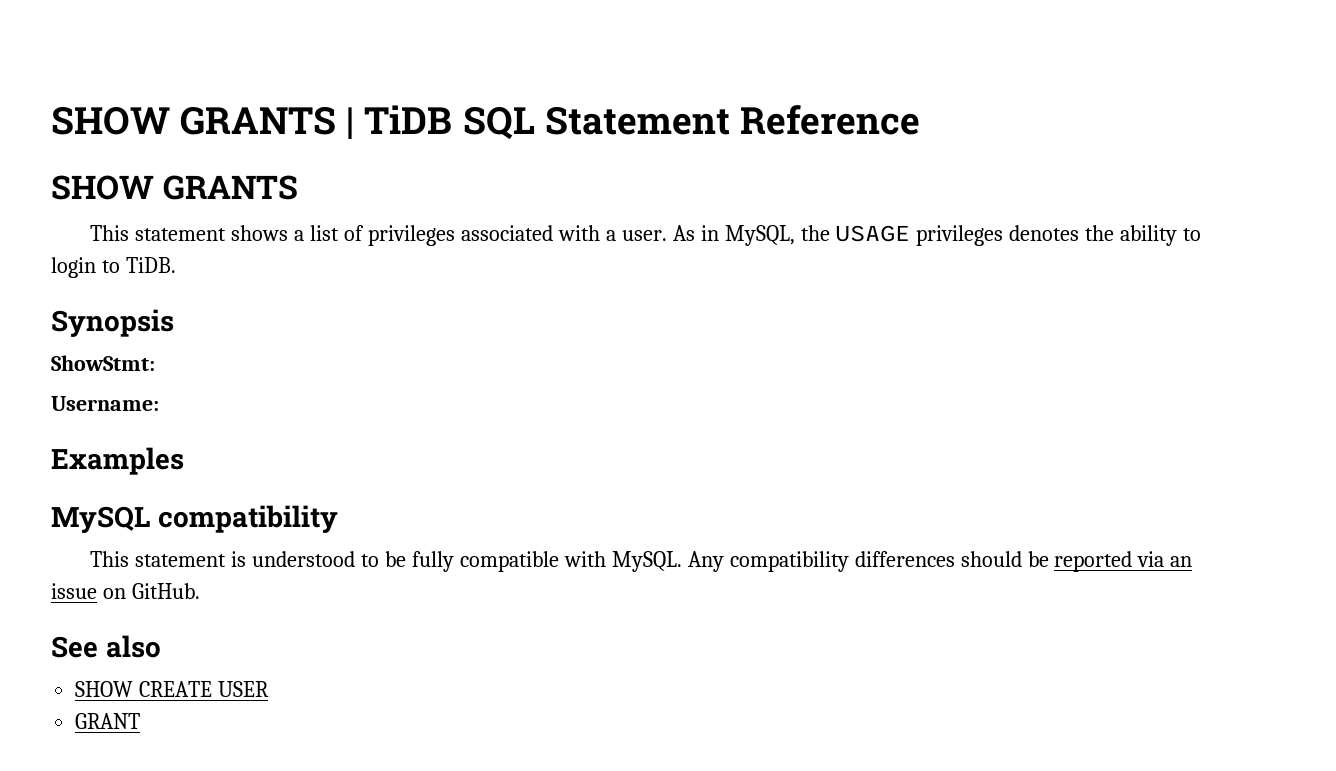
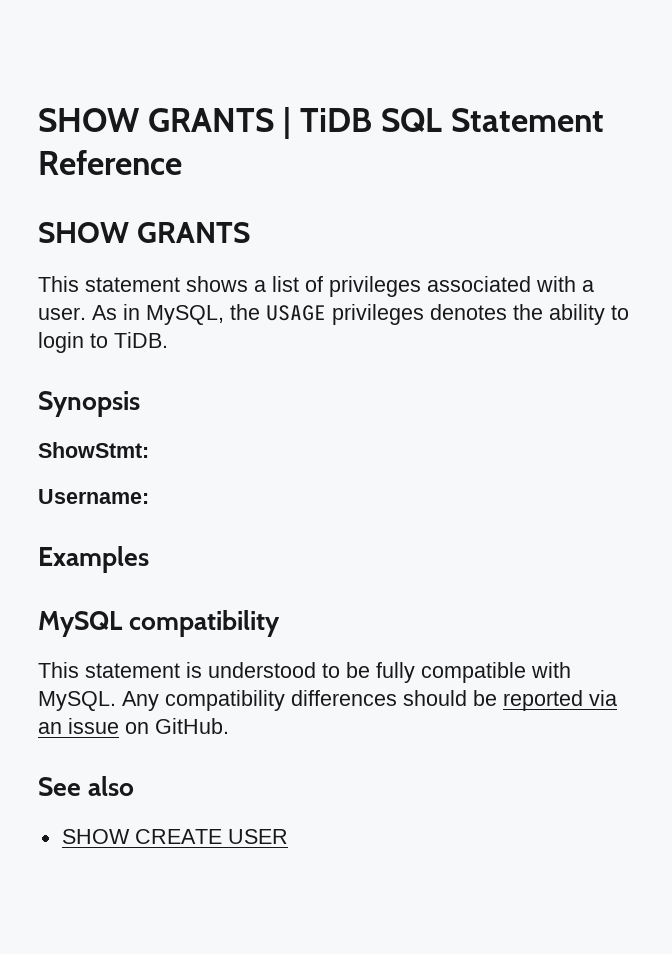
- GRANT

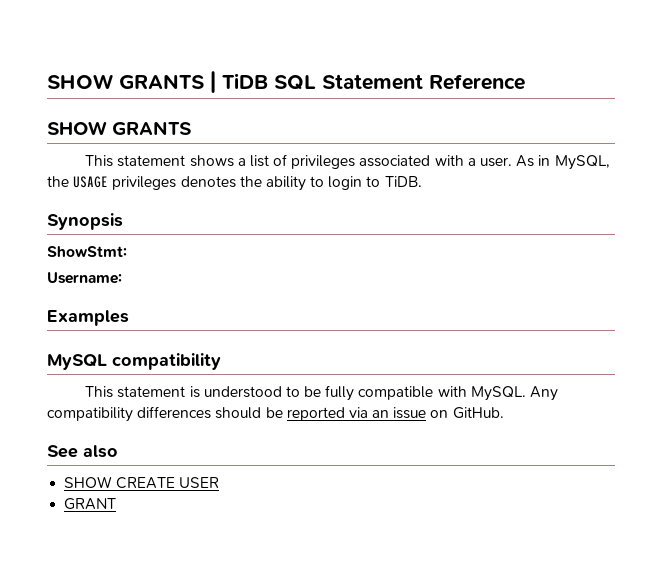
+ GRANT

